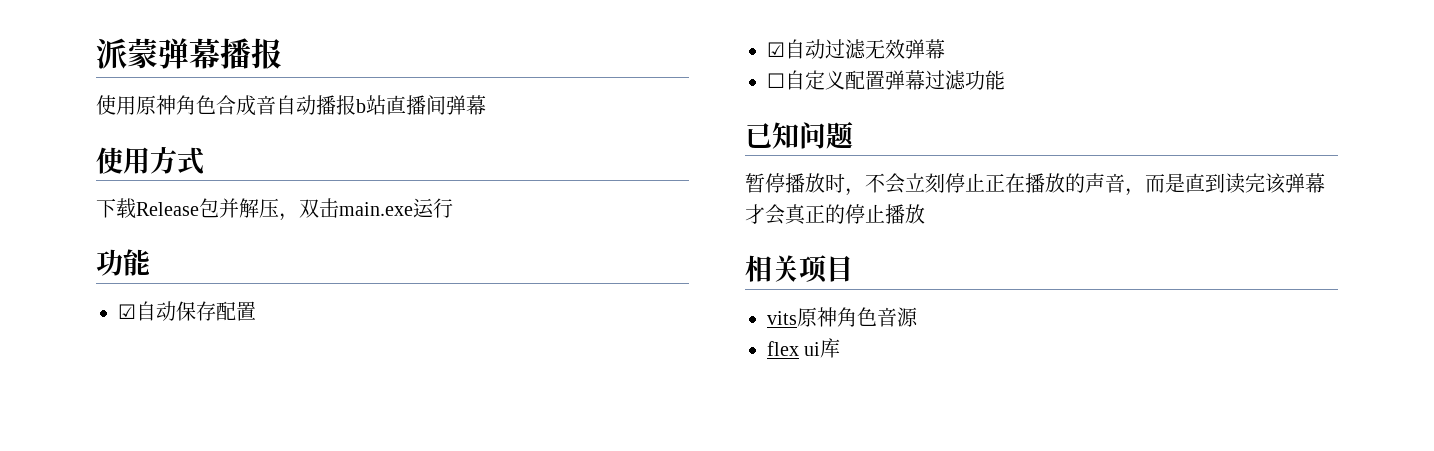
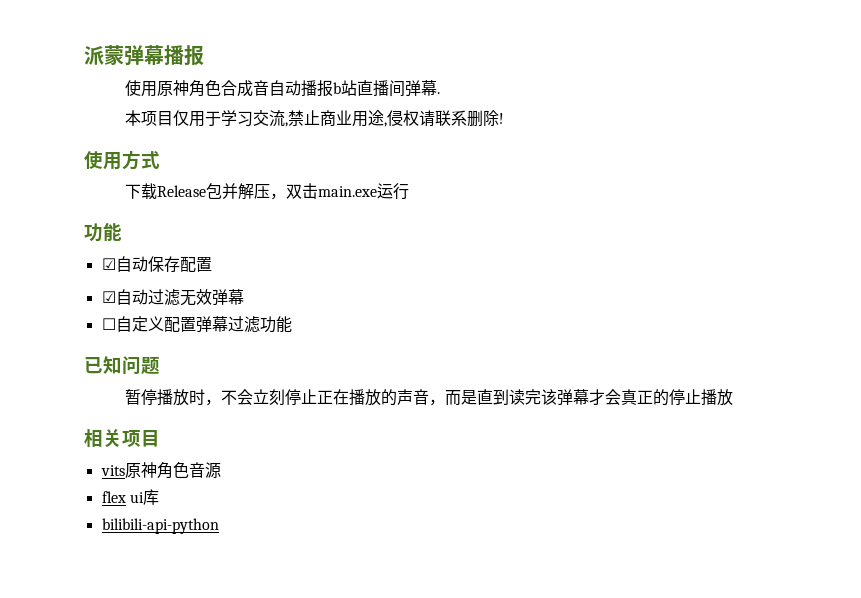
- 使用原神角色合成音自动播报b站直播间弹幕
+ 使用原神角色合成音自动播报b站直播间弹幕.
+ 本项目仅用于学习交流,禁止商业用途,侵权请联系删除!
+ bilibili-api-python

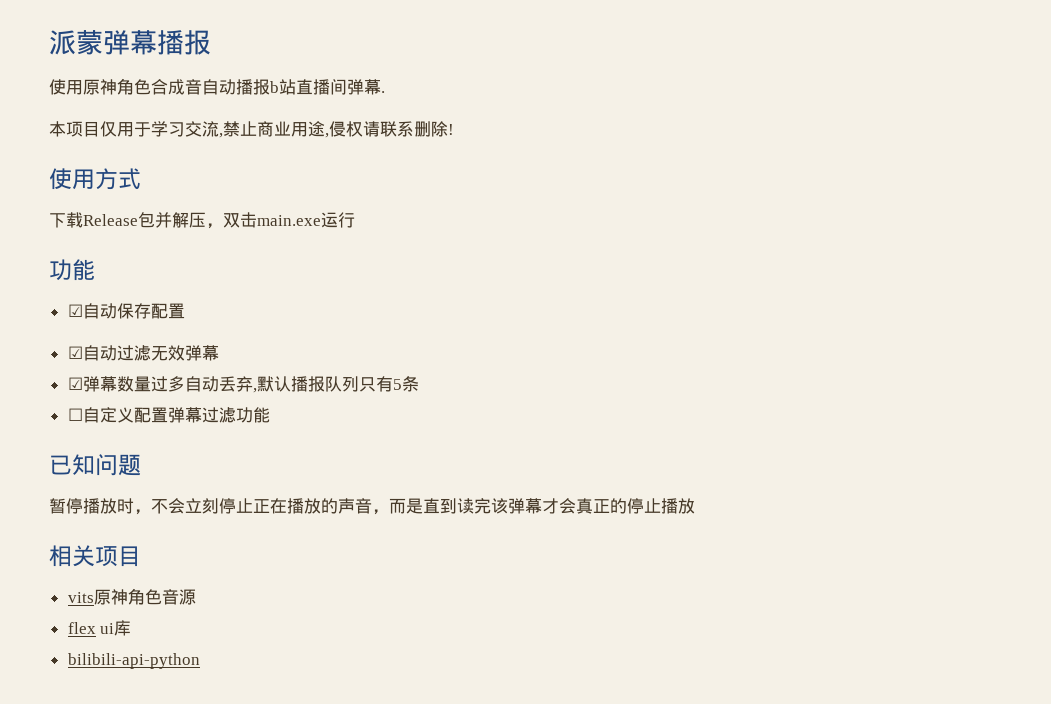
+ ☑弹幕数量过多自动丢弃,默认播报队列只有5条

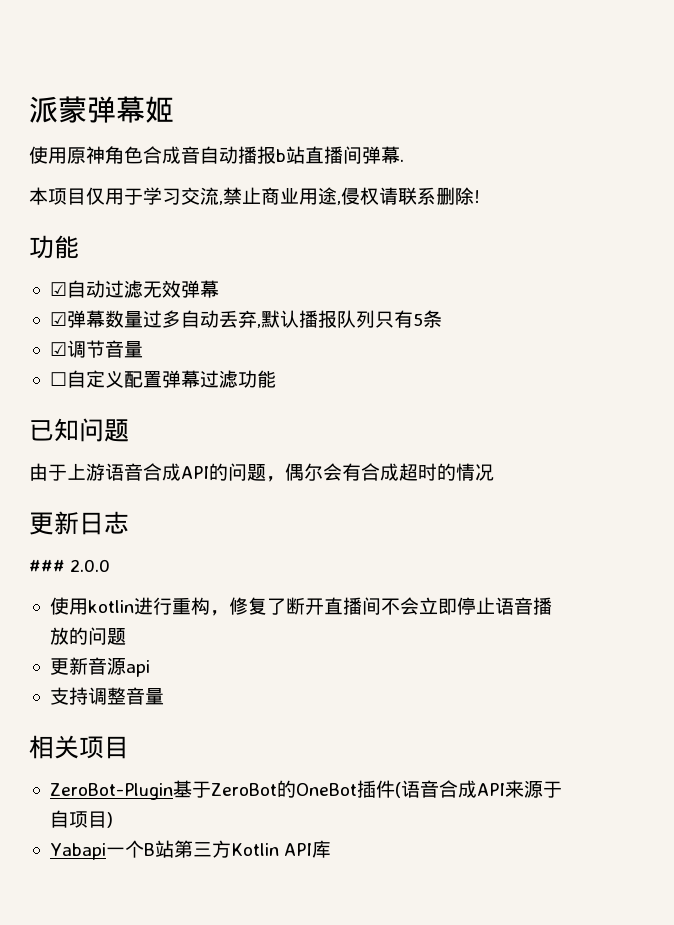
- 派蒙弹幕播报
+ 派蒙弹幕姬
  本项目仅用于学习交流,禁止商业用途,侵权请联系删除!
- 使用方式
- 下载Release包并解压，双击main.exe运行
  功能
- ☑自动保存配置
+ ☑调节音量
- 暂停播放时，不会立刻停止正在播放的声音，而是直到读完该弹幕才会真正的停止播放
+ 由于上游语音合成API的问题，偶尔会有合成超时的情况
+ 更新日志
+ ### 2.0.0
+ 使用kotlin进行重构，修复了断开直播间不会立即停止语音播放的问题
+ 更新音源api
+ 支持调整音量
  相关项目
- vits原神角色音源
- flex ui库
+ ZeroBot-Plugin基于ZeroBot的OneBot插件(语音合成API来源于自项目)
+ Yabapi一个B站第三方Kotlin API库
- bilibili-api-python

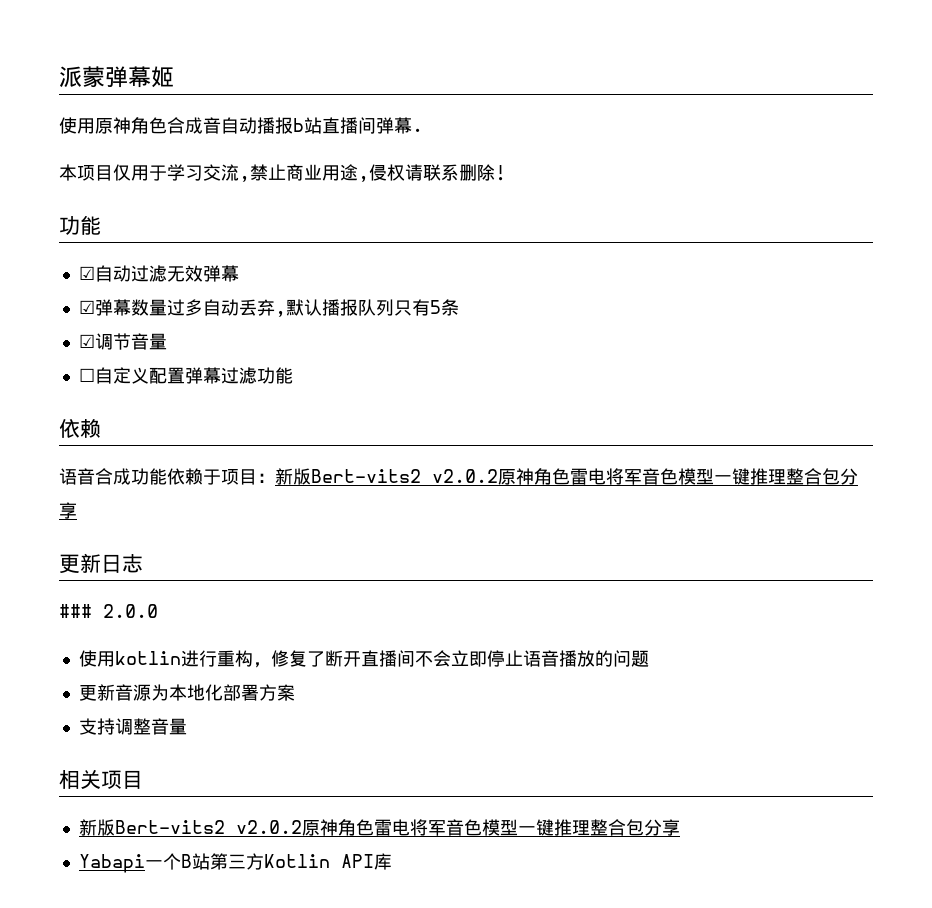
  ☐自定义配置弹幕过滤功能
- 已知问题
- 由于上游语音合成API的问题，偶尔会有合成超时的情况
+ 依赖
+ 语音合成功能依赖于项目：新版Bert-vits2 v2.0.2原神角色雷电将军音色模型一键推理整合包分享
- 更新音源api
+ 更新音源为本地化部署方案
  相关项目
- ZeroBot-Plugin基于ZeroBot的OneBot插件(语音合成API来源于自项目)
+ 新版Bert-vits2 v2.0.2原神角色雷电将军音色模型一键推理整合包分享

